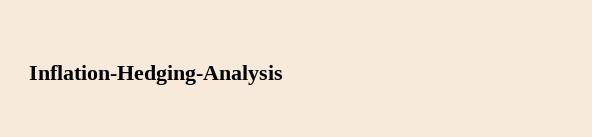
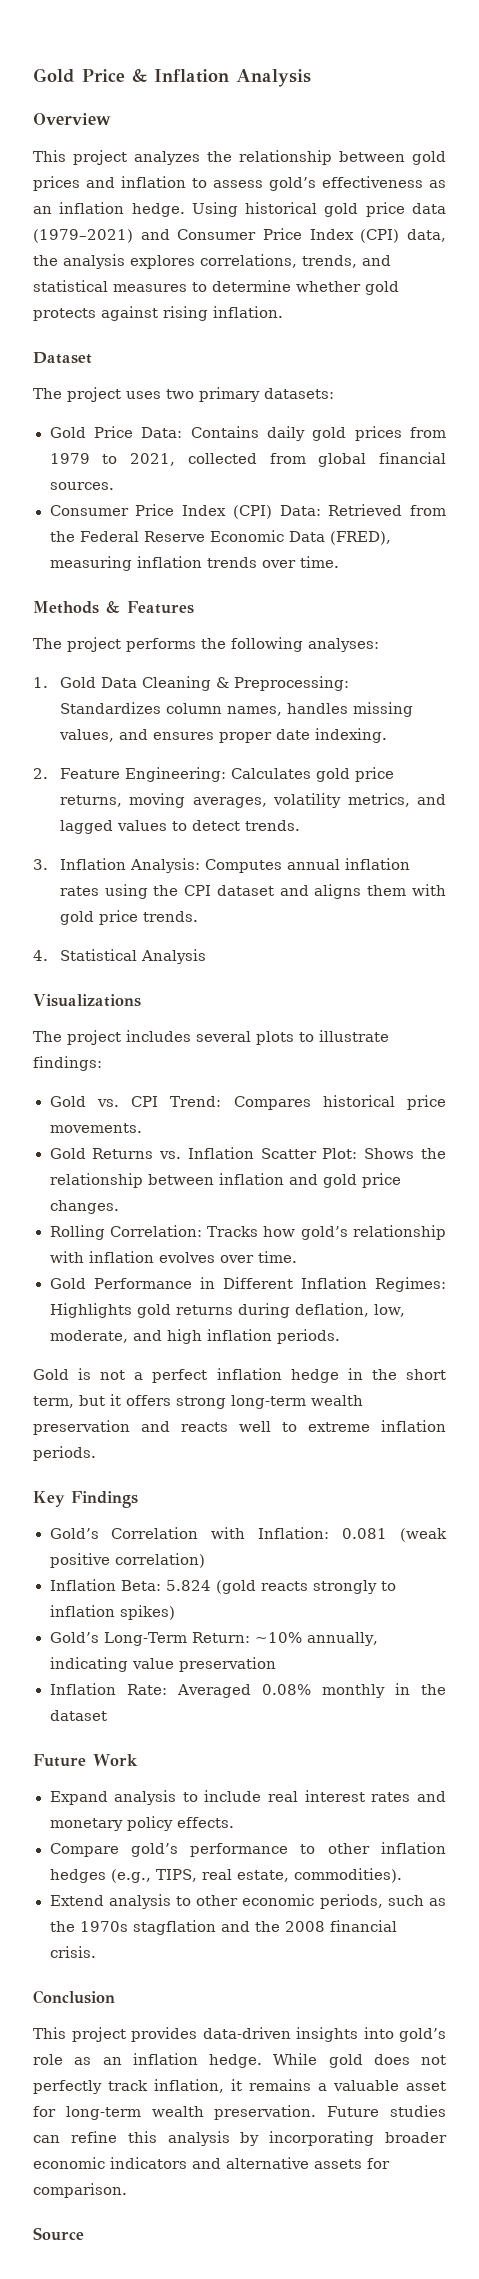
- Inflation-Hedging-Analysis
+ Gold Price & Inflation Analysis
+ Overview
+ This project analyzes the relationship between gold prices and inflation to assess gold’s effectiveness as an inflation hedge. Using historical gold price data (1979–2021) and Consumer Price Index (CPI) data, the analysis explores correlations, trends, and statistical measures to determine whether gold protects against rising inflation.
+ Dataset
+ The project uses two primary datasets:
+ Gold Price Data: Contains daily gold prices from 1979 to 2021, collected from global financial sources.
+ Consumer Price Index (CPI) Data: Retrieved from the Federal Reserve Economic Data (FRED), measuring inflation trends over time.
+ Methods & Features
+ The project performs the following analyses:
+ 1. Gold Data Cleaning & Preprocessing: Standardizes column names, handles missing values, and ensures proper date indexing.
+ 2. Feature Engineering: Calculates gold price returns, moving averages, volatility metrics, and lagged values to detect trends.
+ 3. Inflation Analysis: Computes annual inflation rates using the CPI dataset and aligns them with gold price trends.
+ 4. Statistical Analysis
+ Visualizations
+ The project includes several plots to illustrate findings:
+ Gold vs. CPI Trend: Compares historical price movements.
+ Gold Returns vs. Inflation Scatter Plot: Shows the relationship between inflation and gold price changes.
+ Rolling Correlation: Tracks how gold’s relationship with inflation evolves over time.
+ Gold Performance in Different Inflation Regimes: Highlights gold returns during deflation, low, moderate, and high inflation periods.
+ Gold is not a perfect inflation hedge in the short term, but it offers strong long-term wealth preservation and reacts well to extreme inflation periods.
+ Key Findings
+ Gold’s Correlation with Inflation: 0.081 (weak positive correlation)
+ Inflation Beta: 5.824 (gold reacts strongly to inflation spikes)
+ Gold’s Long-Term Return: ~10% annually, indicating value preservation
+ Inflation Rate: Averaged 0.08% monthly in the dataset
+ Future Work
+ Expand analysis to include real interest rates and monetary policy effects.
+ Compare gold’s performance to other inflation hedges (e.g., TIPS, real estate, commodities).
+ Extend analysis to other economic periods, such as the 1970s stagflation and the 2008 financial crisis.
+ Conclusion
+ This project provides data-driven insights into gold’s role as an inflation hedge. While gold does not perfectly track inflation, it remains a valuable asset for long-term wealth preservation. Future studies can refine this analysis by incorporating broader economic indicators and alternative assets for comparison.
+ Source

